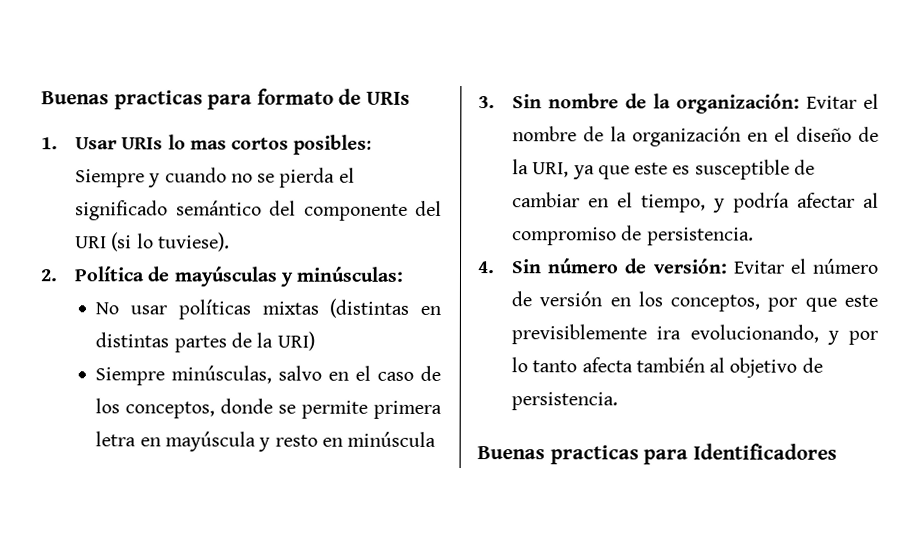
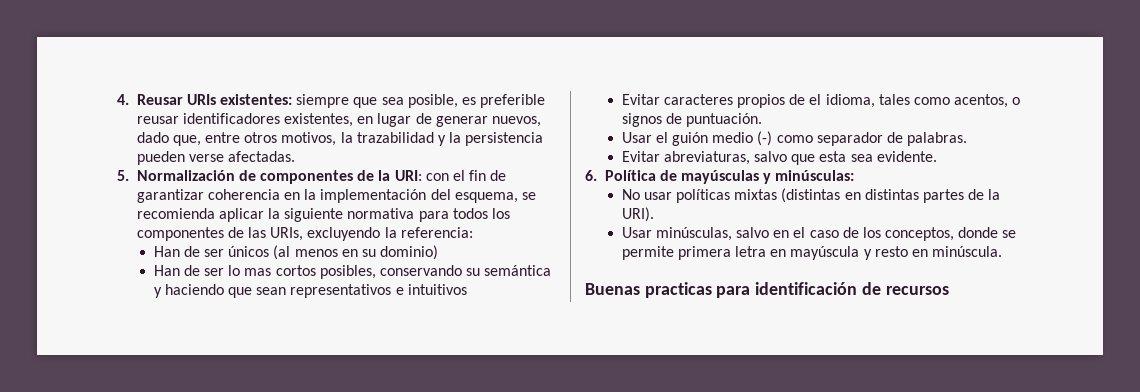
- Buenas practicas para formato de URIs
- 1. Usar URIs lo mas cortos posibles: Siempre y cuando no se pierda el significado semántico del componente del URI (si lo tuviese).
- 2. Política de mayúsculas y minúsculas:
+ 4. Reusar URIs existentes: siempre que sea posible, es preferible reusar identificadores existentes, en lugar de generar nuevos, dado que, entre otros motivos, la trazabilidad y la persistencia pueden verse afectadas.
+ 5. Normalización de componentes de la URI: con el fin de garantizar coherencia en la implementación del esquema, se recomienda aplicar la siguiente normativa para todos los componentes de las URIs, excluyendo la referencia:
+ Han de ser únicos (al menos en su dominio)
+ Han de ser lo mas cortos posibles, conservando su semántica y haciendo que sean representativos e intuitivos
+ Evitar caracteres propios de el idioma, tales como acentos, o signos de puntuación.
+ Usar el guión medio (-) como separador de palabras.
+ Evitar abreviaturas, salvo que esta sea evidente.
+ 6. Política de mayúsculas y minúsculas:
- No usar políticas mixtas (distintas en distintas partes de la URI)
- Siempre minúsculas, salvo en el caso de los conceptos, donde se permite primera letra en mayúscula y resto en minúscula
- 3. Sin nombre de la organización: Evitar el nombre de la organización en el diseño de la URI, ya que este es susceptible de cambiar en el tiempo, y podría afectar al compromiso de persistencia.
- 4. Sin número de versión: Evitar el número de versión en los conceptos, por que este previsiblemente ira evolucionando, y por lo tanto afecta también al objetivo de persistencia.
- Buenas practicas para Identificadores
+ No usar políticas mixtas (distintas en distintas partes de la URI).
+ Usar minúsculas, salvo en el caso de los conceptos, donde se permite primera letra en mayúscula y resto en minúscula.
+ Buenas practicas para identificación de recursos

